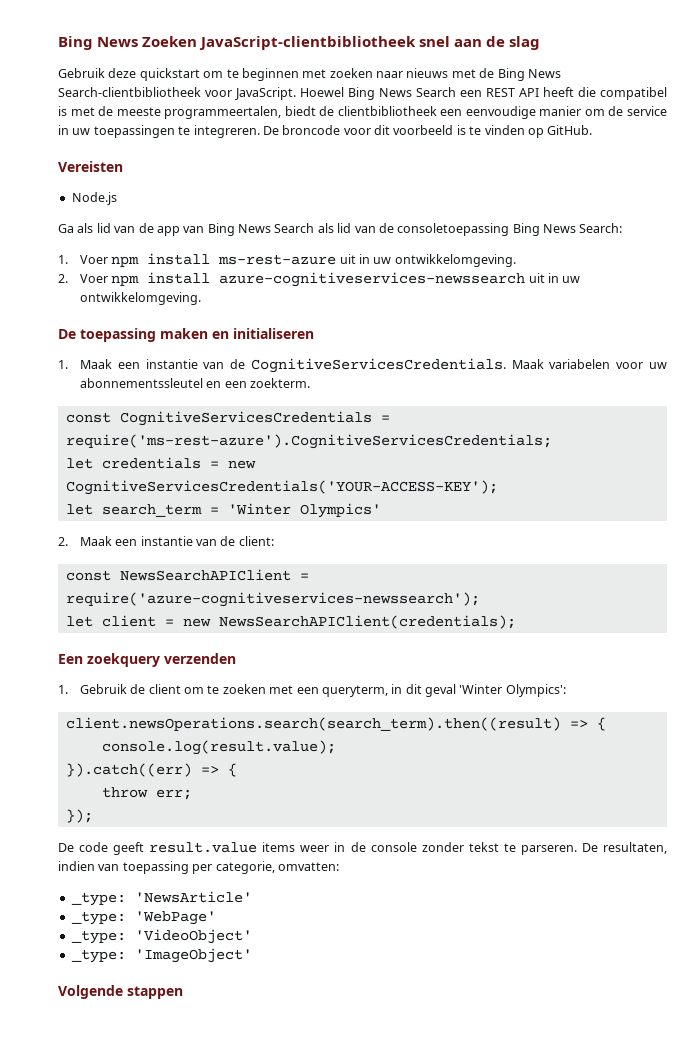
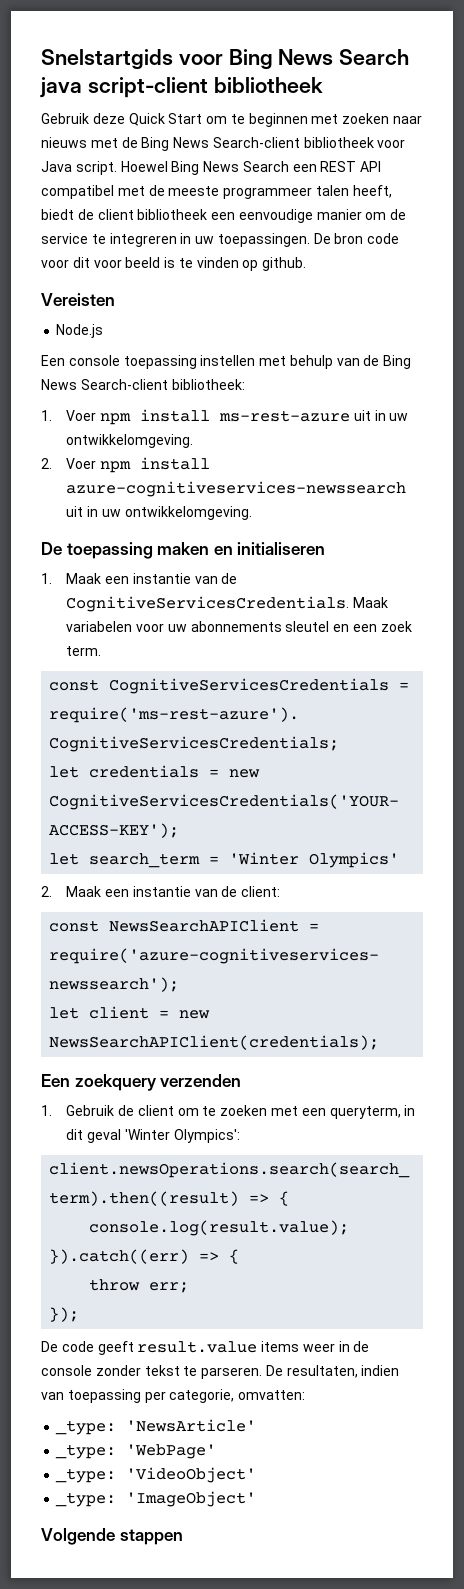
- Bing News Zoeken JavaScript-clientbibliotheek snel aan de slag
+ Snelstartgids voor Bing News Search java script-client bibliotheek
- Gebruik deze quickstart om te beginnen met zoeken naar nieuws met de Bing News Search-clientbibliotheek voor JavaScript.
+ Gebruik deze Quick Start om te beginnen met zoeken naar nieuws met de Bing News Search-client bibliotheek voor Java script.
- Hoewel Bing News Search een REST API heeft die compatibel is met de meeste programmeertalen, biedt de clientbibliotheek een eenvoudige manier om de service in uw toepassingen te integreren. De broncode voor dit voorbeeld is te vinden op GitHub.
+ Hoewel Bing News Search een REST API compatibel met de meeste programmeer talen heeft, biedt de client bibliotheek een eenvoudige manier om de service te integreren in uw toepassingen. De bron code voor dit voor beeld is te vinden op github.
- Ga als lid van de app van Bing News Search als lid van de consoletoepassing Bing News Search:
+ Een console toepassing instellen met behulp van de Bing News Search-client bibliotheek:
- Maak variabelen voor uw abonnementssleutel en een zoekterm.
+ Maak variabelen voor uw abonnements sleutel en een zoek term.

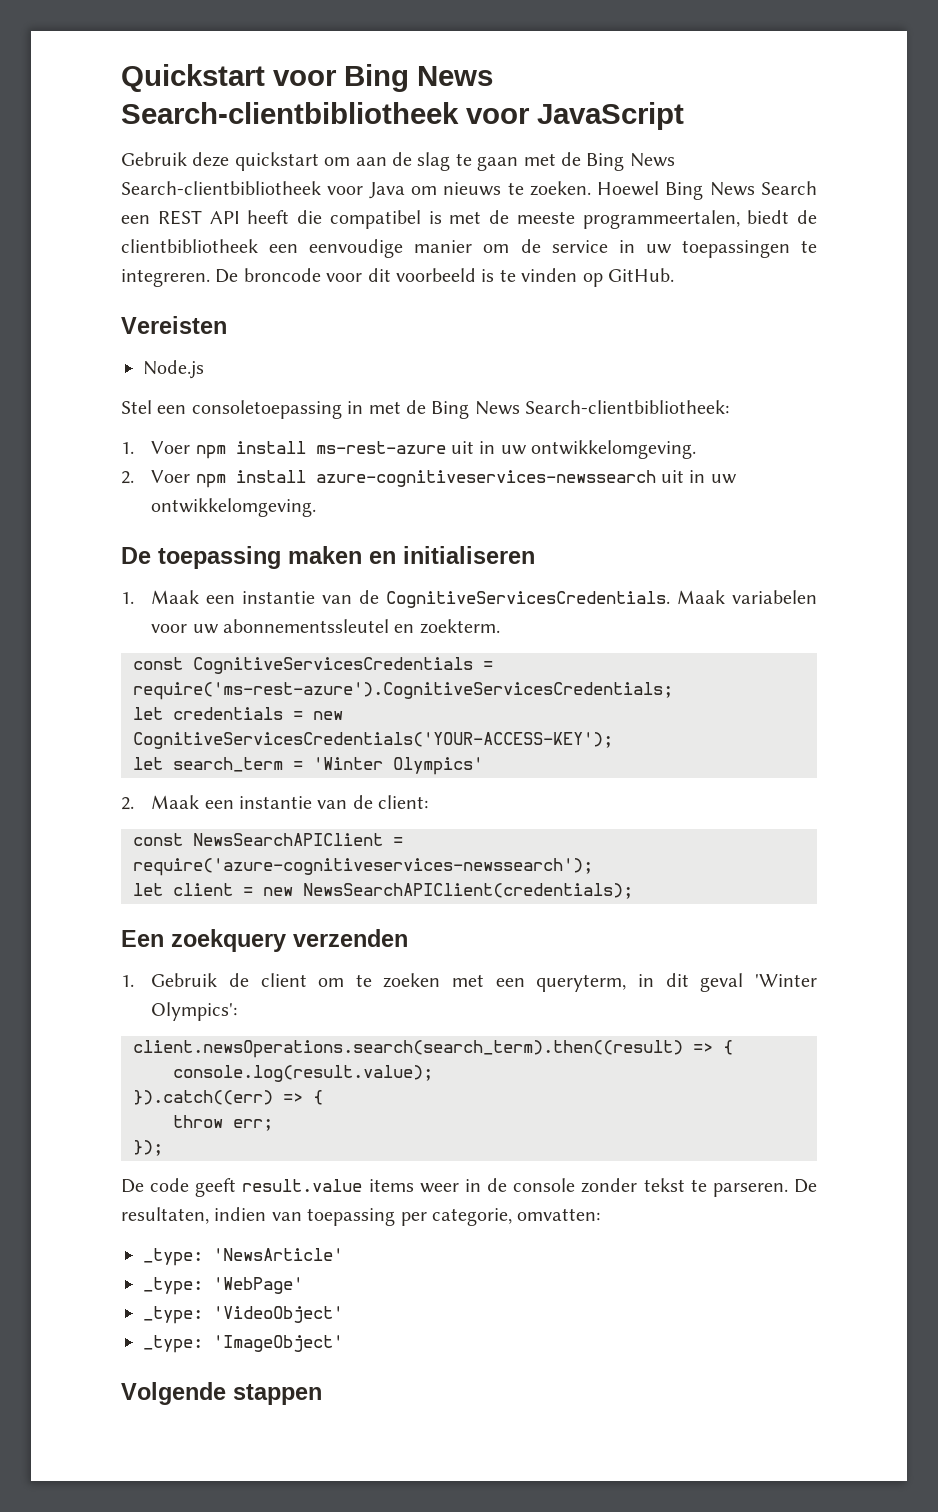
- Snelstartgids voor Bing News Search java script-client bibliotheek
- Gebruik deze Quick Start om te beginnen met zoeken naar nieuws met de Bing News Search-client bibliotheek voor Java script.
+ Quickstart voor Bing News Search-clientbibliotheek voor JavaScript
+ Gebruik deze quickstart om aan de slag te gaan met de Bing News Search-clientbibliotheek voor Java om nieuws te zoeken.
- Hoewel Bing News Search een REST API compatibel met de meeste programmeer talen heeft, biedt de client bibliotheek een eenvoudige manier om de service te integreren in uw toepassingen. De bron code voor dit voor beeld is te vinden op github.
+ Hoewel Bing News Search een REST API heeft die compatibel is met de meeste programmeertalen, biedt de clientbibliotheek een eenvoudige manier om de service in uw toepassingen te integreren. De broncode voor dit voorbeeld is te vinden op GitHub.
- Een console toepassing instellen met behulp van de Bing News Search-client bibliotheek:
+ Stel een consoletoepassing in met de Bing News Search-clientbibliotheek:
- Maak variabelen voor uw abonnements sleutel en een zoek term.
+ Maak variabelen voor uw abonnementssleutel en zoekterm.

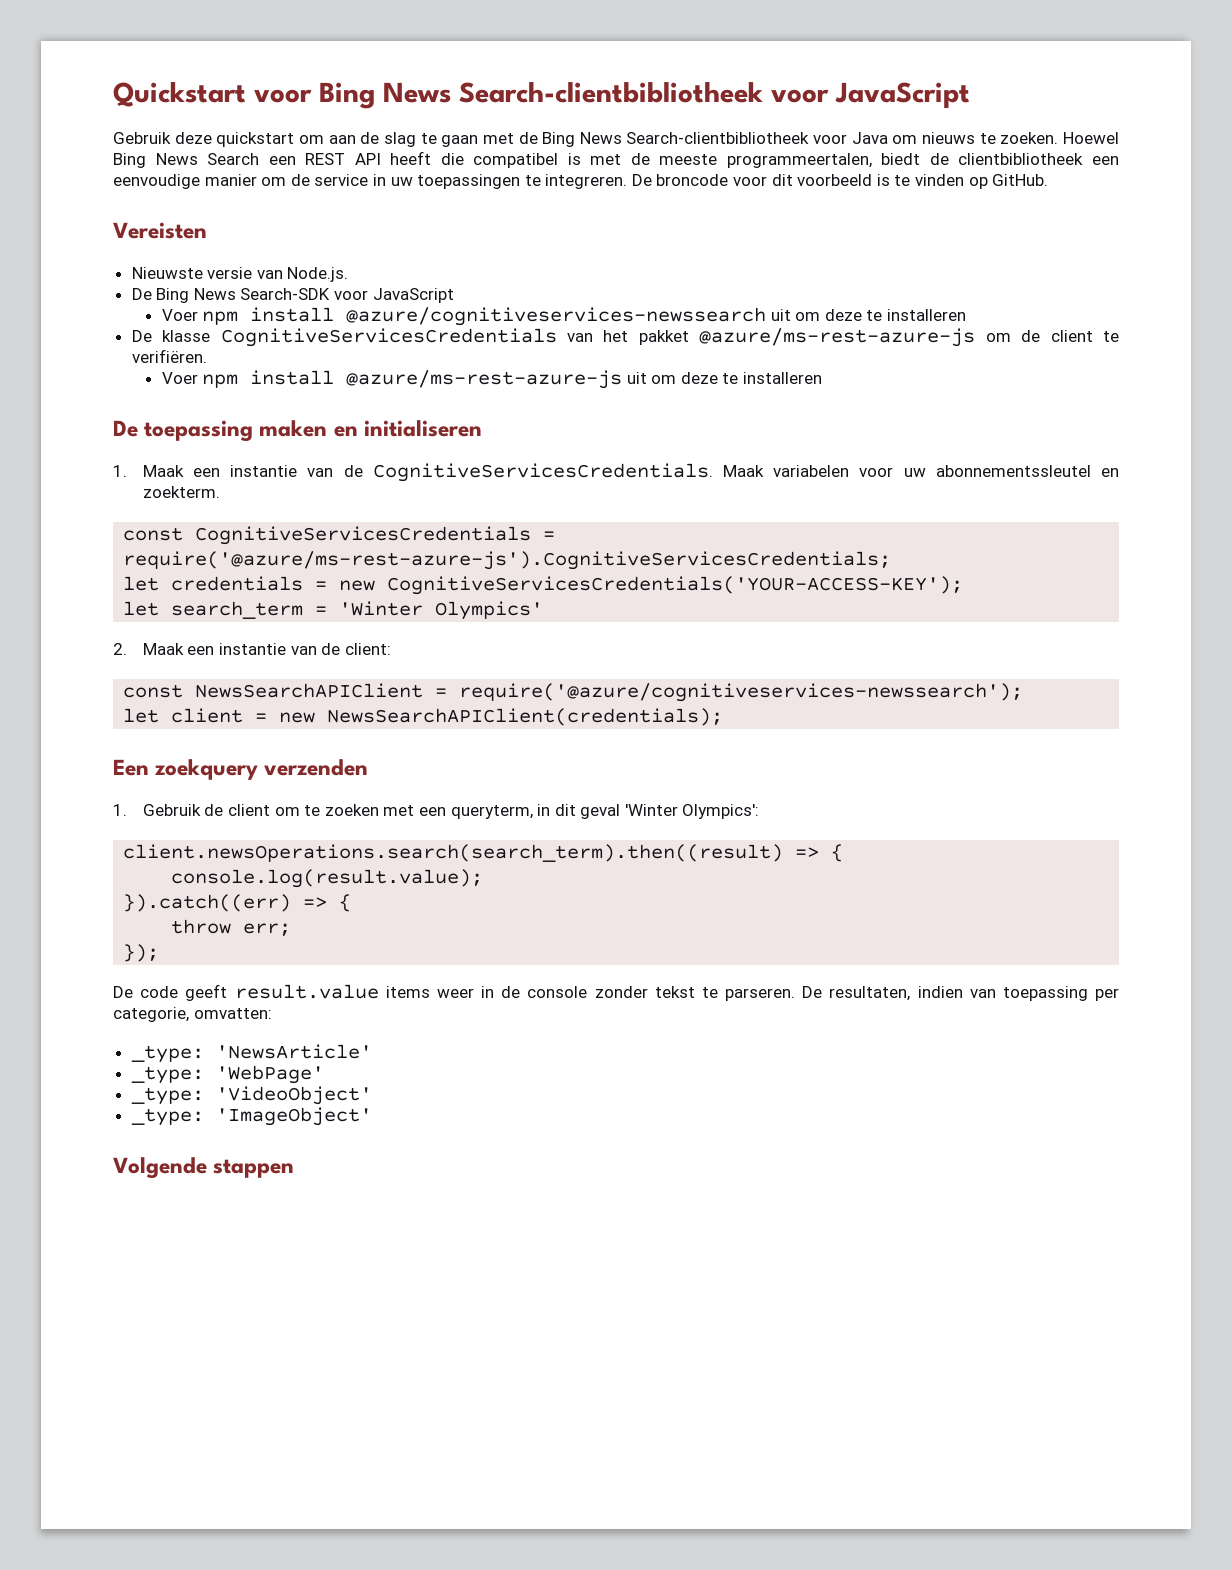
- Node.js
- Stel een consoletoepassing in met de Bing News Search-clientbibliotheek:
- 1. Voer npm install ms-rest-azure uit in uw ontwikkelomgeving.
- 2. Voer npm install azure-cognitiveservices-newssearch uit in uw ontwikkelomgeving.
+ Nieuwste versie van Node.js.
+ De Bing News Search-SDK voor JavaScript
+ Voer npm install @azure/cognitiveservices-newssearch uit om deze te installeren
+ De klasse CognitiveServicesCredentials van het pakket @azure/ms-rest-azure-js om de client te verifiëren.
+ Voer npm install @azure/ms-rest-azure-js uit om deze te installeren
- const CognitiveServicesCredentials = require('ms-rest-azure').CognitiveServicesCredentials;
+ const CognitiveServicesCredentials = require('@azure/ms-rest-azure-js').CognitiveServicesCredentials;
- const NewsSearchAPIClient = require('azure-cognitiveservices-newssearch');
+ const NewsSearchAPIClient = require('@azure/cognitiveservices-newssearch');

